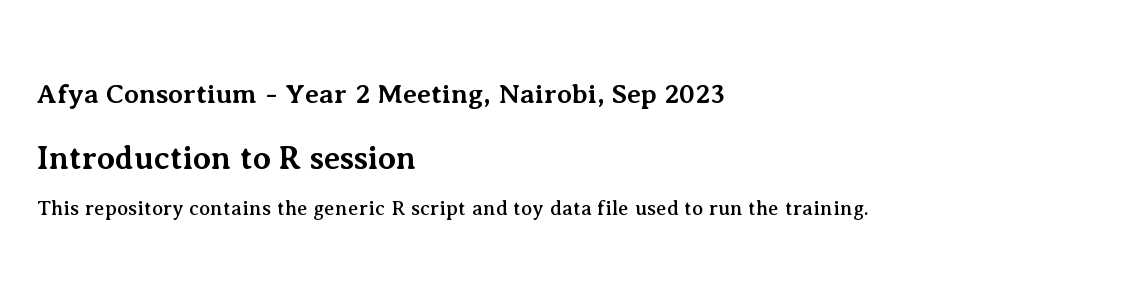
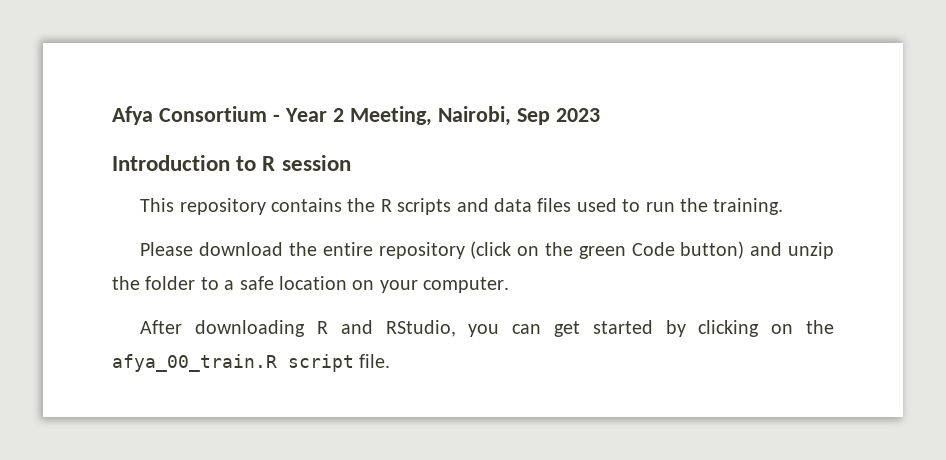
- This repository contains the generic R script and toy data file used to run the training.
+ This repository contains the R scripts and data files used to run the training.
+ Please download the entire repository (click on the green Code button) and unzip the folder to a safe location on your computer.
+ After downloading R and RStudio, you can get started by clicking on the afya_00_train.R script file.

